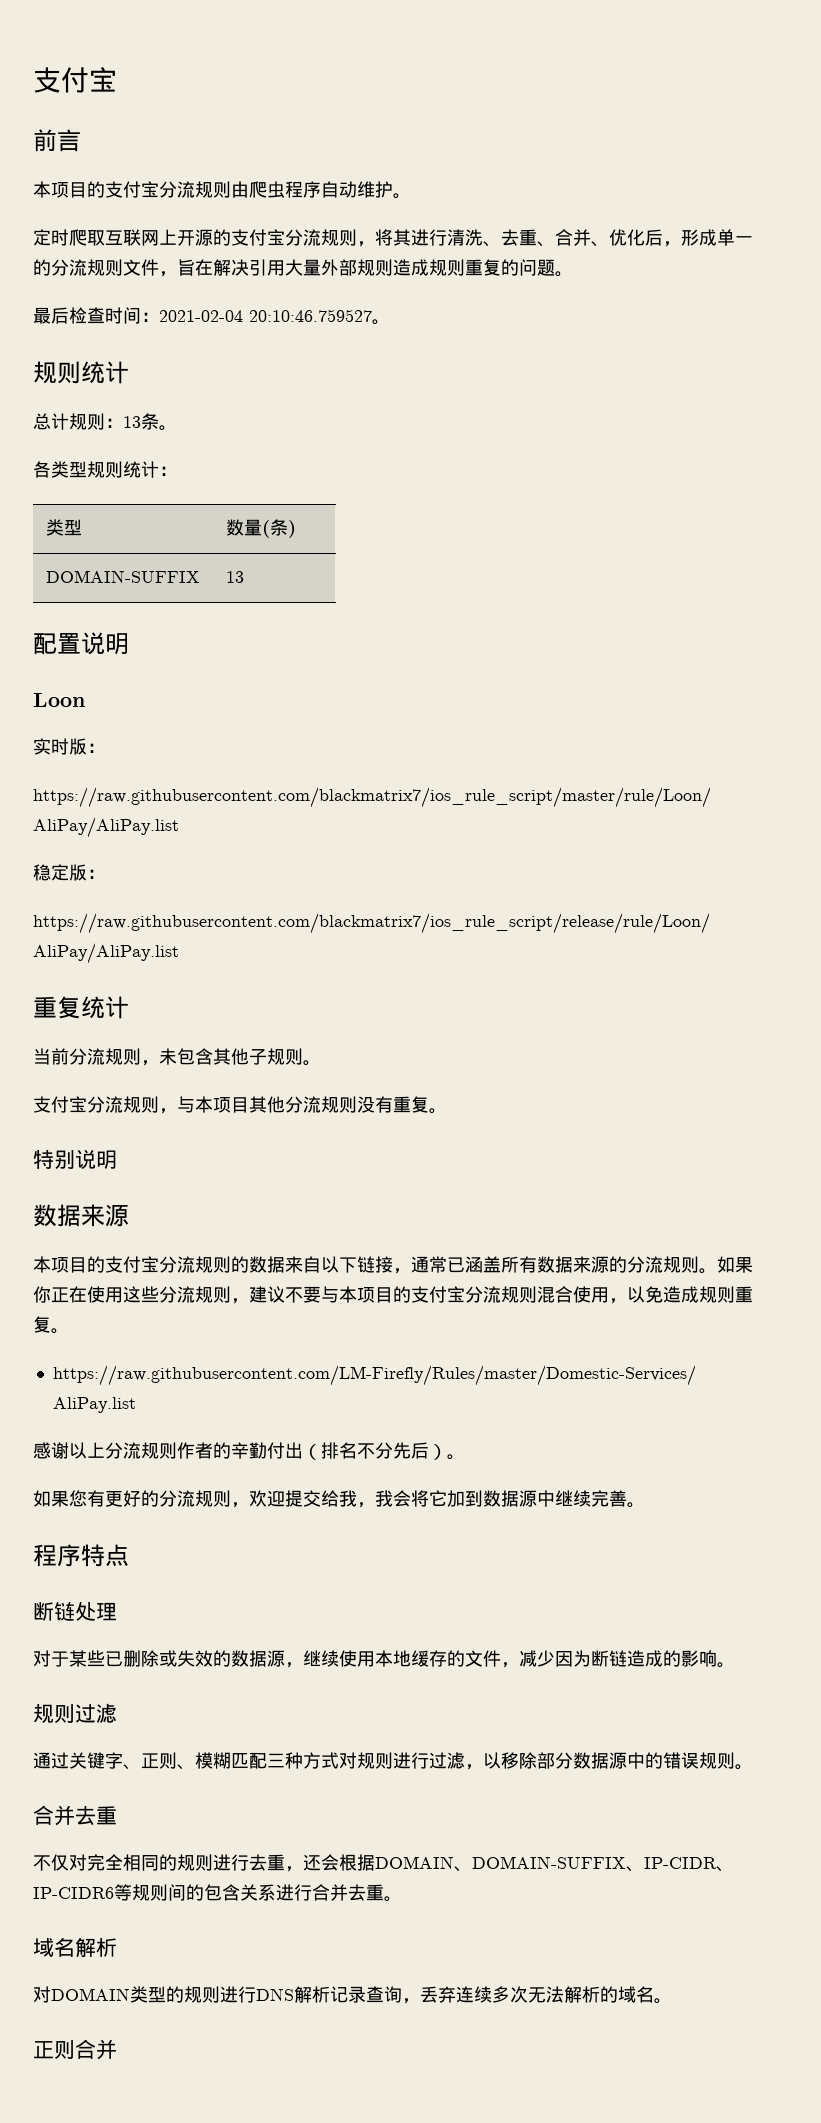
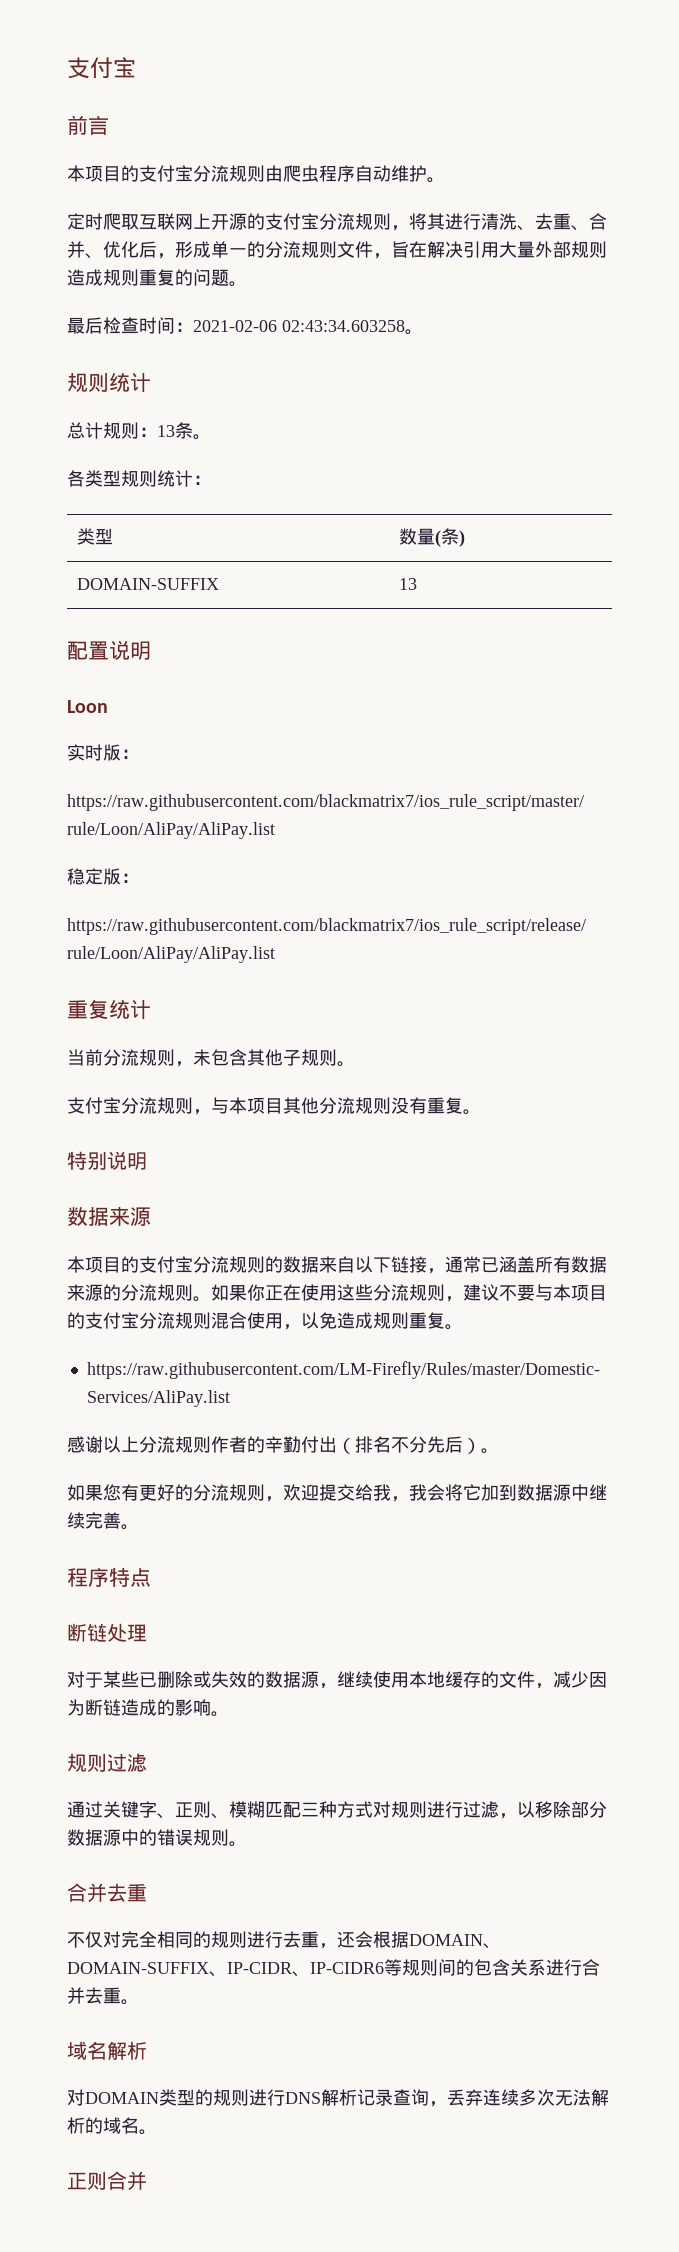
- 最后检查时间：2021-02-04 20:10:46.759527。
+ 最后检查时间：2021-02-06 02:43:34.603258。

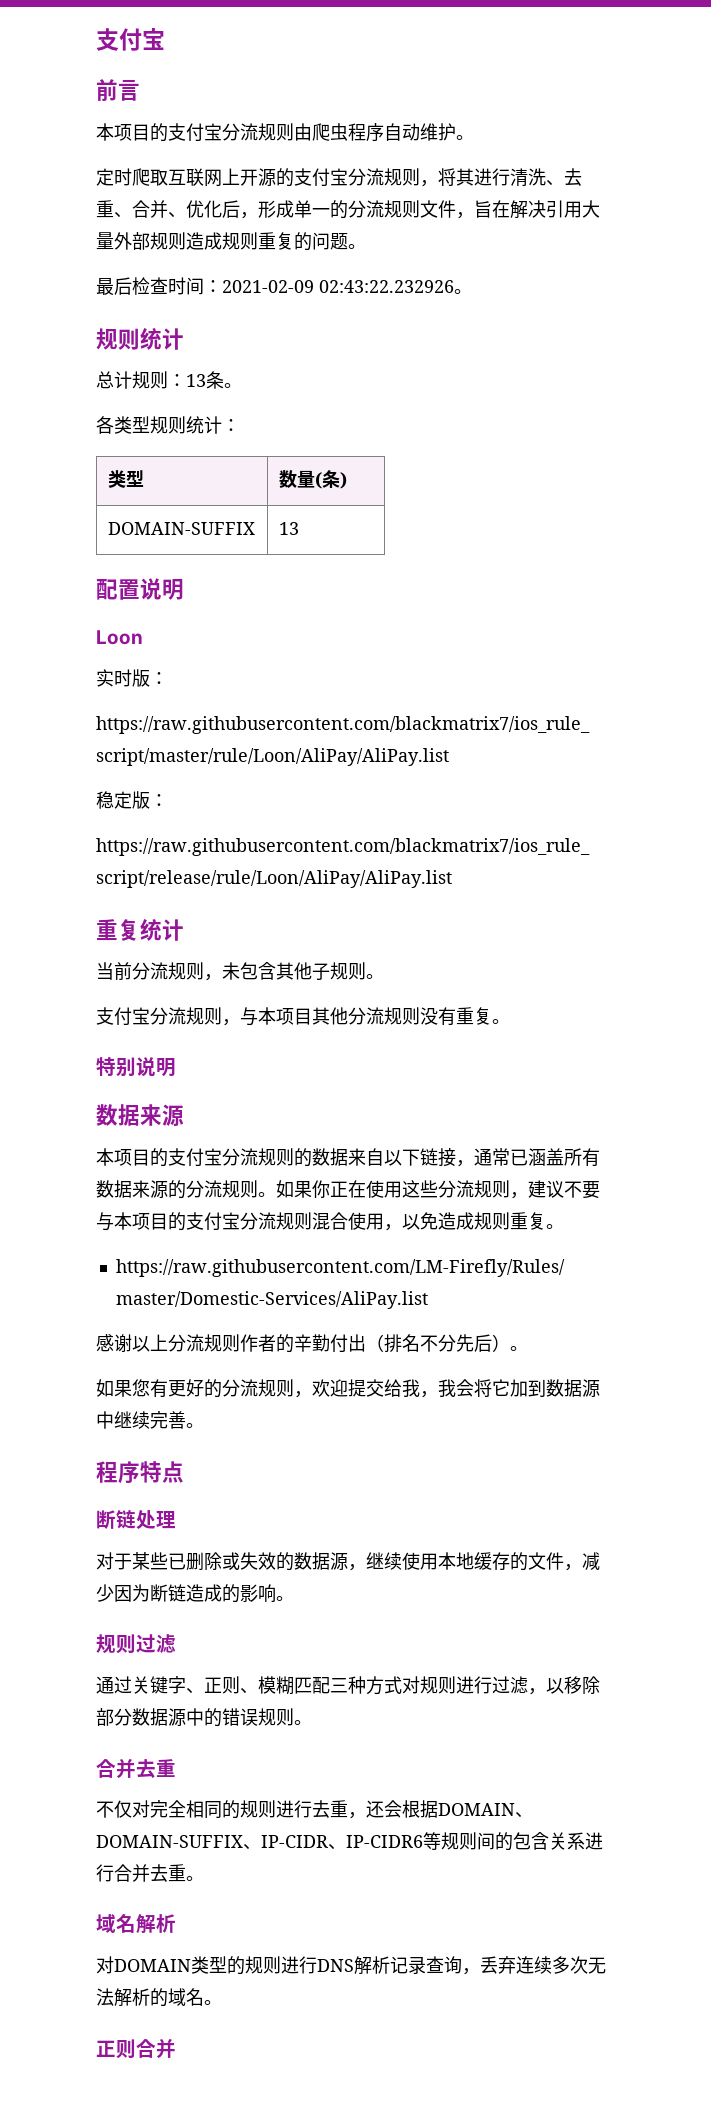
- 最后检查时间：2021-02-06 02:43:34.603258。
+ 最后检查时间：2021-02-09 02:43:22.232926。

